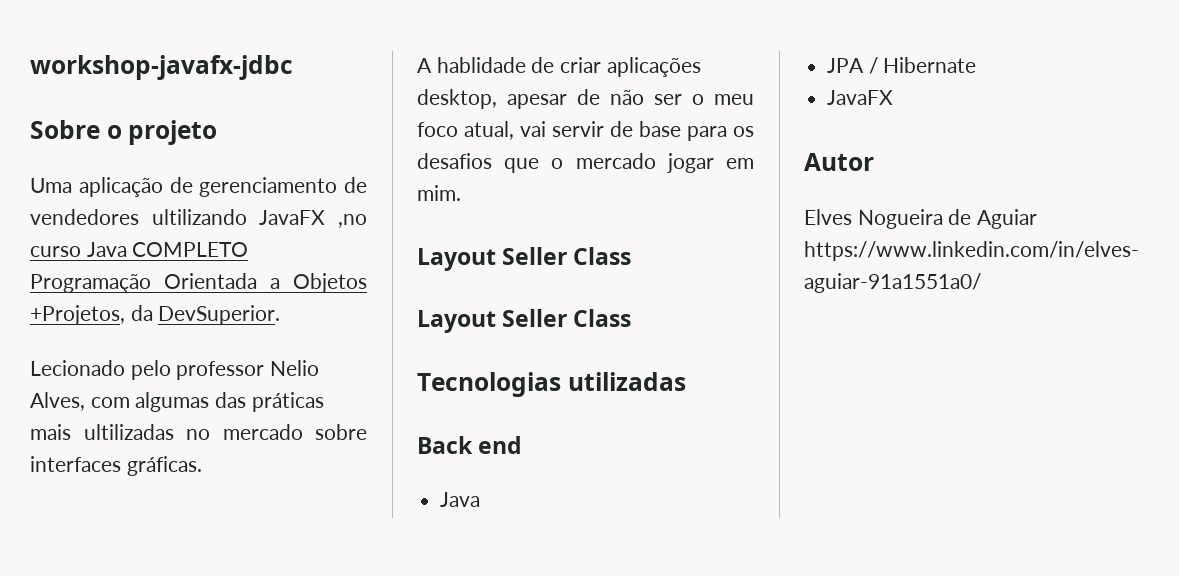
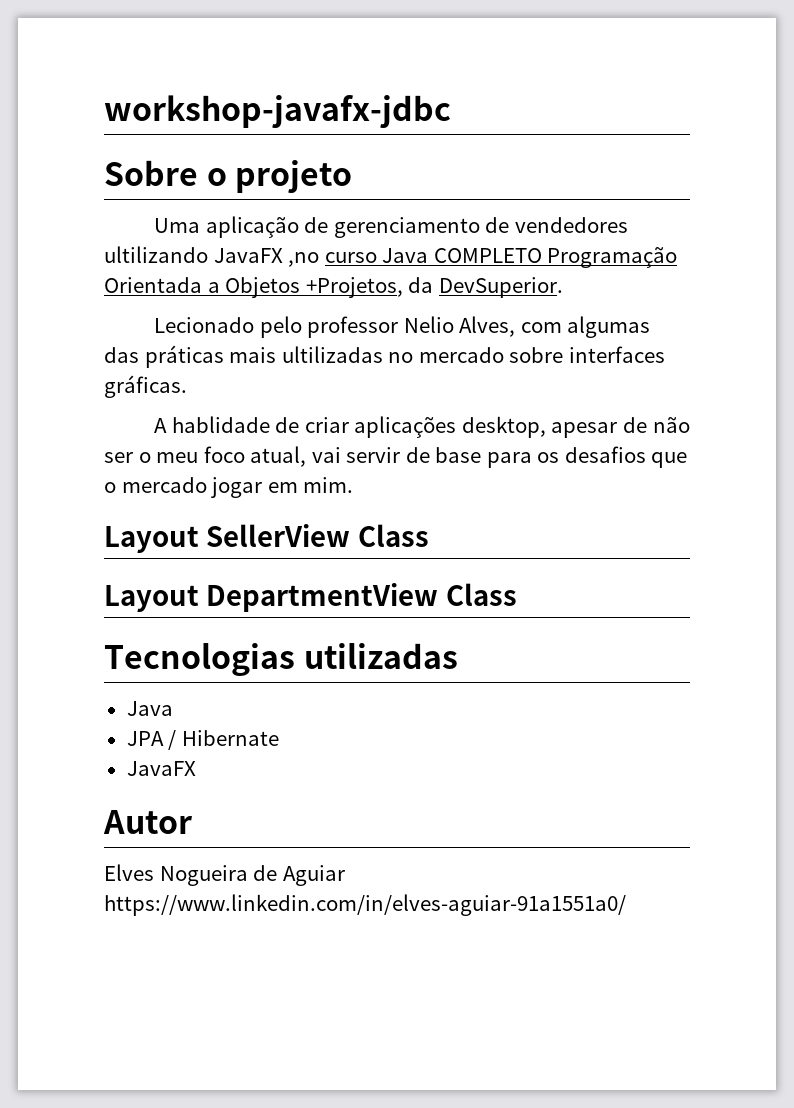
  A hablidade de criar aplicações desktop, apesar de não ser o meu foco atual, vai servir de base para os desafios que o mercado jogar em mim.
- Layout Seller Class
- Layout Seller Class
+ Layout SellerView Class
+ Layout DepartmentView Class
- Back end

